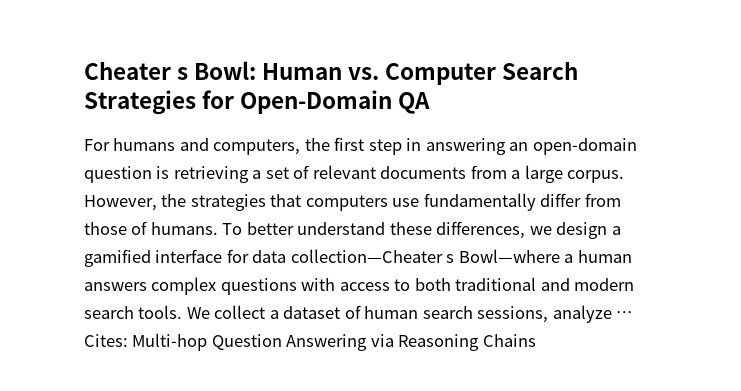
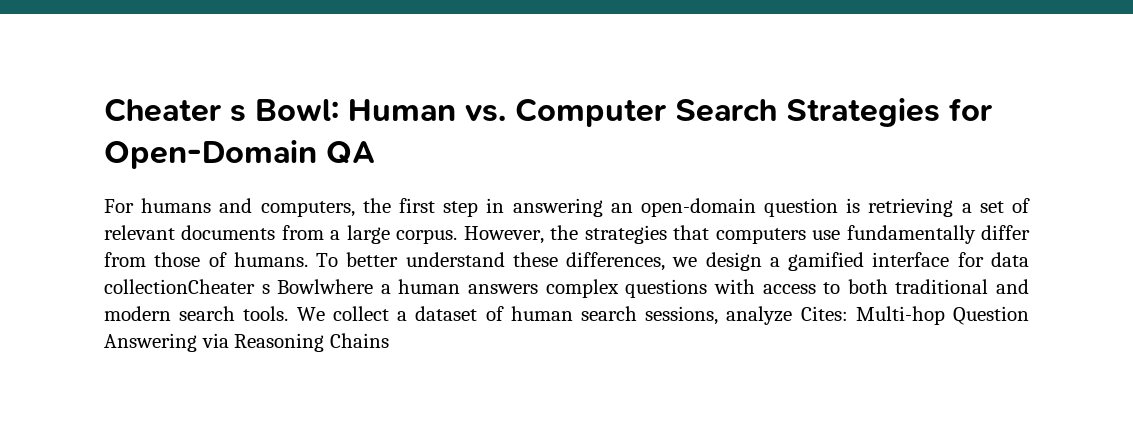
- To better understand these differences, we design a gamified interface for data collection—Cheater s Bowl—where a human answers complex questions with access to both traditional and modern search tools.
+ To better understand these differences, we design a gamified interface for data collectionCheater s Bowlwhere a human answers complex questions with access to both traditional and modern search tools.
- We collect a dataset of human search sessions, analyze … Cites: Multi-hop Question Answering via Reasoning Chains
+ We collect a dataset of human search sessions, analyze Cites: Multi-hop Question Answering via Reasoning Chains

